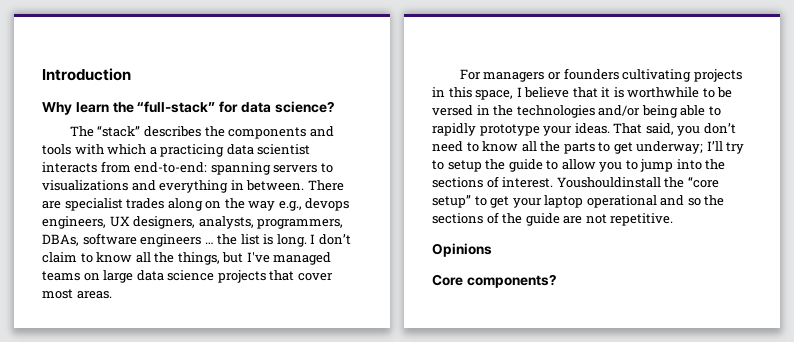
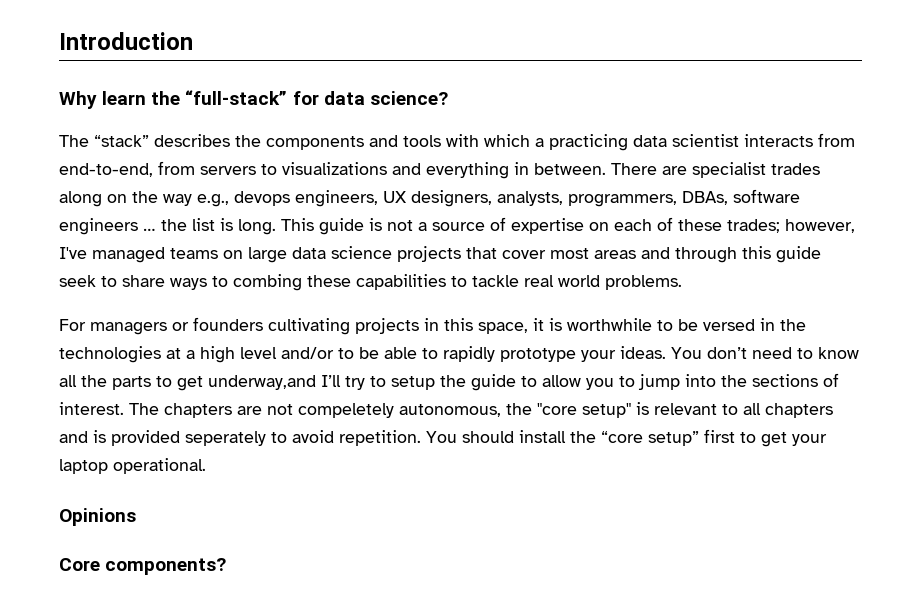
- The “stack” describes the components and tools with which a practicing data scientist interacts from end-to-end: spanning servers to visualizations and everything in between.
+ The “stack” describes the components and tools with which a practicing data scientist interacts from end-to-end, from servers to visualizations and everything in between.
- I don’t claim to know all the things, but I've managed teams on large data science projects that cover most areas.
+ This guide is not a source of expertise on each of these trades; however, I've managed teams on large data science projects that cover most areas and through this guide seek to share ways to combing these capabilities to tackle real world problems.
- For managers or founders cultivating projects in this space, I believe that it is worthwhile to be versed in the technologies and/or being able to rapidly prototype your ideas.
+ For managers or founders cultivating projects in this space, it is worthwhile to be versed in the technologies at a high level and/or to be able to rapidly prototype your ideas.
- That said, you don’t need to know all the parts to get underway; I’ll try to setup the guide to allow you to jump into the sections of interest.
+ You don’t need to know all the parts to get underway,and I’ll try to setup the guide to allow you to jump into the sections of interest.
- Youshouldinstall the “core setup” to get your laptop operational and so the sections of the guide are not repetitive.
+ The chapters are not compeletely autonomous, the "core setup" is relevant to all chapters and is provided seperately to avoid repetition. You should install the “core setup” first to get your laptop operational.

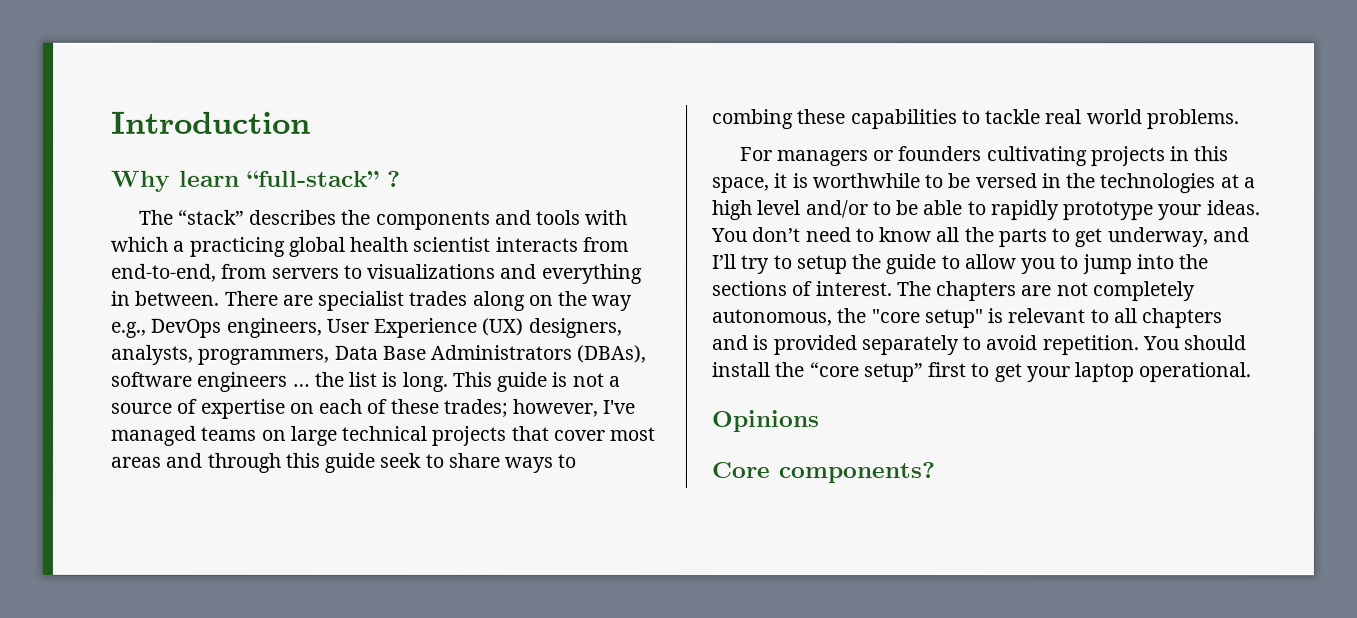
- Why learn the “full-stack” for data science?
+ Why learn “full-stack” ?
- The “stack” describes the components and tools with which a practicing data scientist interacts from end-to-end, from servers to visualizations and everything in between.
+ The “stack” describes the components and tools with which a practicing global health scientist interacts from end-to-end, from servers to visualizations and everything in between.
- There are specialist trades along on the way e.g., devops engineers, UX designers, analysts, programmers, DBAs, software engineers … the list is long.
+ There are specialist trades along on the way e.g., DevOps engineers, User Experience (UX) designers, analysts, programmers, Data Base Administrators (DBAs), software engineers … the list is long.
- This guide is not a source of expertise on each of these trades; however, I've managed teams on large data science projects that cover most areas and through this guide seek to share ways to combing these capabilities to tackle real world problems.
+ This guide is not a source of expertise on each of these trades; however, I've managed teams on large technical projects that cover most areas and through this guide seek to share ways to combing these capabilities to tackle real world problems.
- You don’t need to know all the parts to get underway,and I’ll try to setup the guide to allow you to jump into the sections of interest.
+ You don’t need to know all the parts to get underway, and I’ll try to setup the guide to allow you to jump into the sections of interest.
- The chapters are not compeletely autonomous, the "core setup" is relevant to all chapters and is provided seperately to avoid repetition.
+ The chapters are not completely autonomous, the "core setup" is relevant to all chapters and is provided separately to avoid repetition.

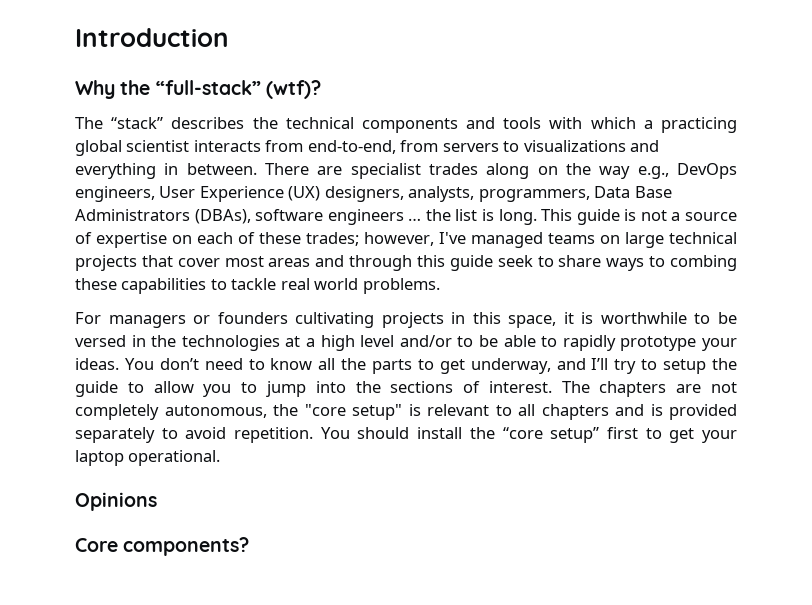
- Why learn “full-stack” ?
+ Why the “full-stack” (wtf)?
- The “stack” describes the components and tools with which a practicing global health scientist interacts from end-to-end, from servers to visualizations and everything in between.
+ The “stack” describes the technical components and tools with which a practicing global scientist interacts from end-to-end, from servers to visualizations and everything in between.

